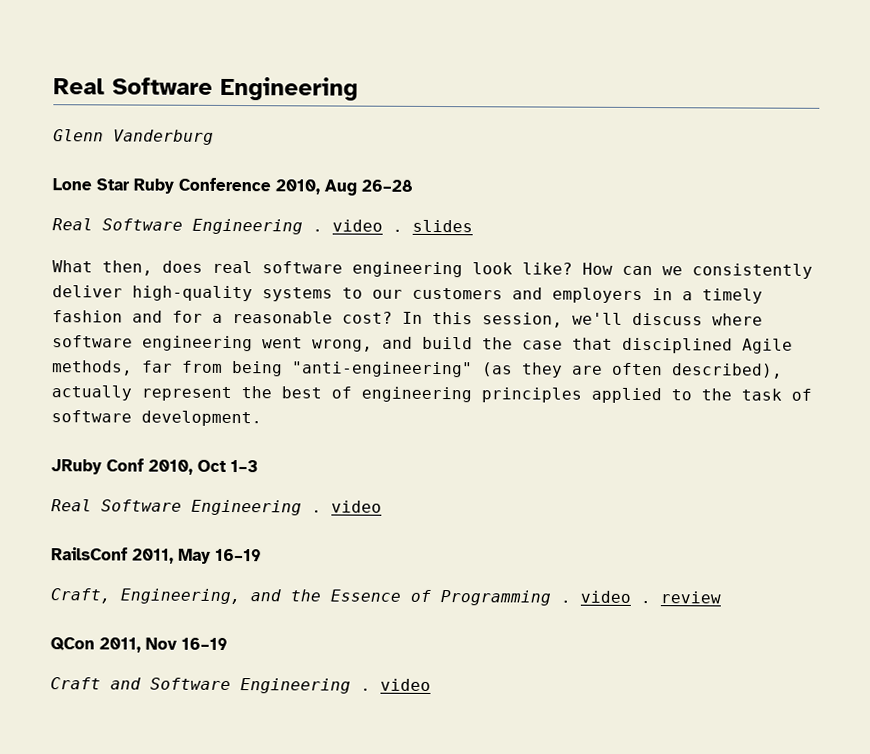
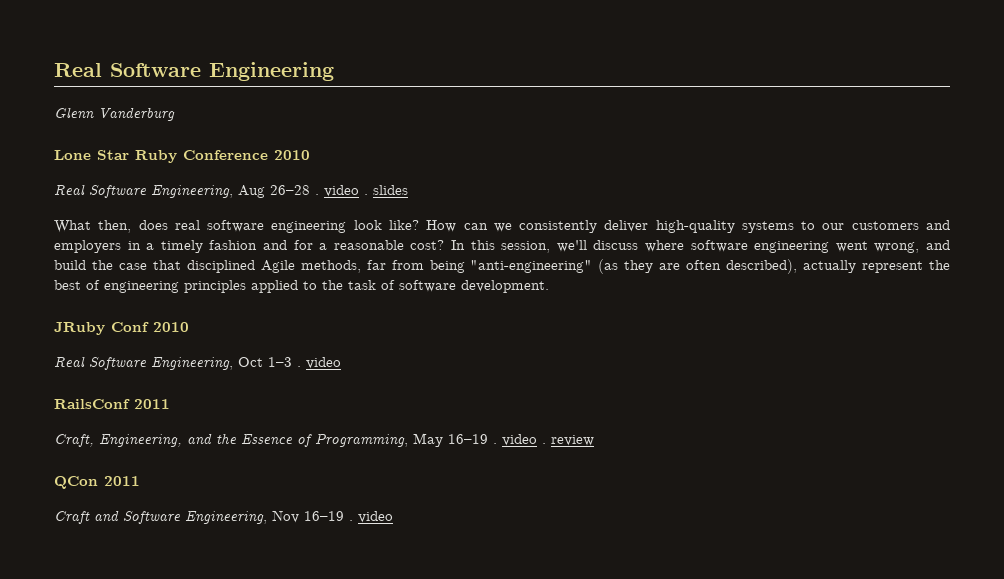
- Lone Star Ruby Conference 2010, Aug 26–28
- Real Software Engineering . video . slides
+ Lone Star Ruby Conference 2010
+ Real Software Engineering, Aug 26–28 . video . slides
- JRuby Conf 2010, Oct 1–3
- Real Software Engineering . video
+ JRuby Conf 2010
+ Real Software Engineering, Oct 1–3 . video
- RailsConf 2011, May 16–19
+ RailsConf 2011
- Craft, Engineering, and the Essence of Programming . video . review
+ Craft, Engineering, and the Essence of Programming, May 16–19 . video . review
- QCon 2011, Nov 16–19
+ QCon 2011
- Craft and Software Engineering . video
+ Craft and Software Engineering, Nov 16–19 . video

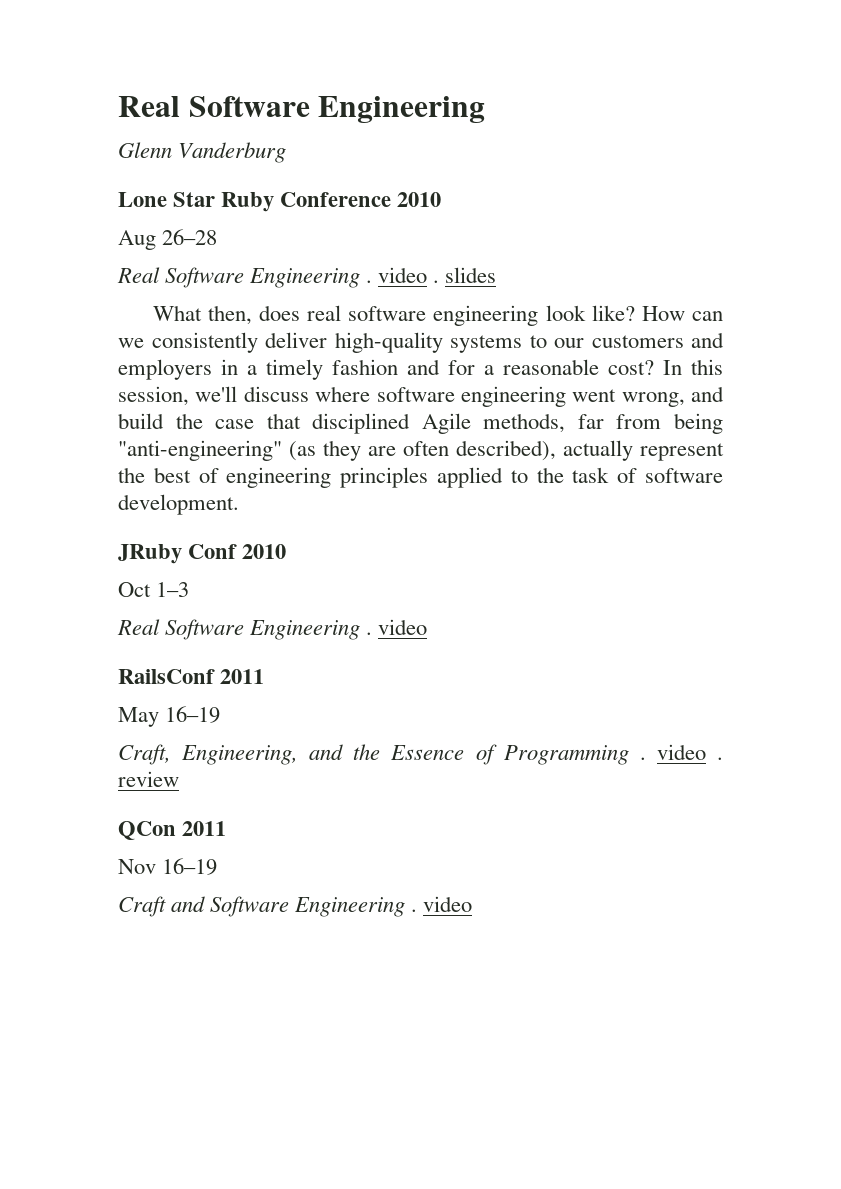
- Real Software Engineering, Aug 26–28 . video . slides
+ Aug 26–28
+ Real Software Engineering . video . slides
- Real Software Engineering, Oct 1–3 . video
+ Oct 1–3
+ Real Software Engineering . video
+ May 16–19
- Craft, Engineering, and the Essence of Programming, May 16–19 . video . review
+ Craft, Engineering, and the Essence of Programming . video . review
+ Nov 16–19
- Craft and Software Engineering, Nov 16–19 . video
+ Craft and Software Engineering . video

